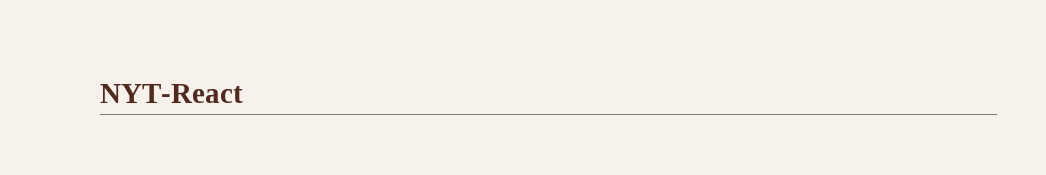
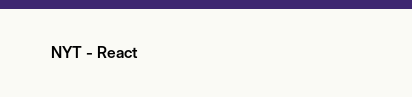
- NYT-React
+ NYT - React

